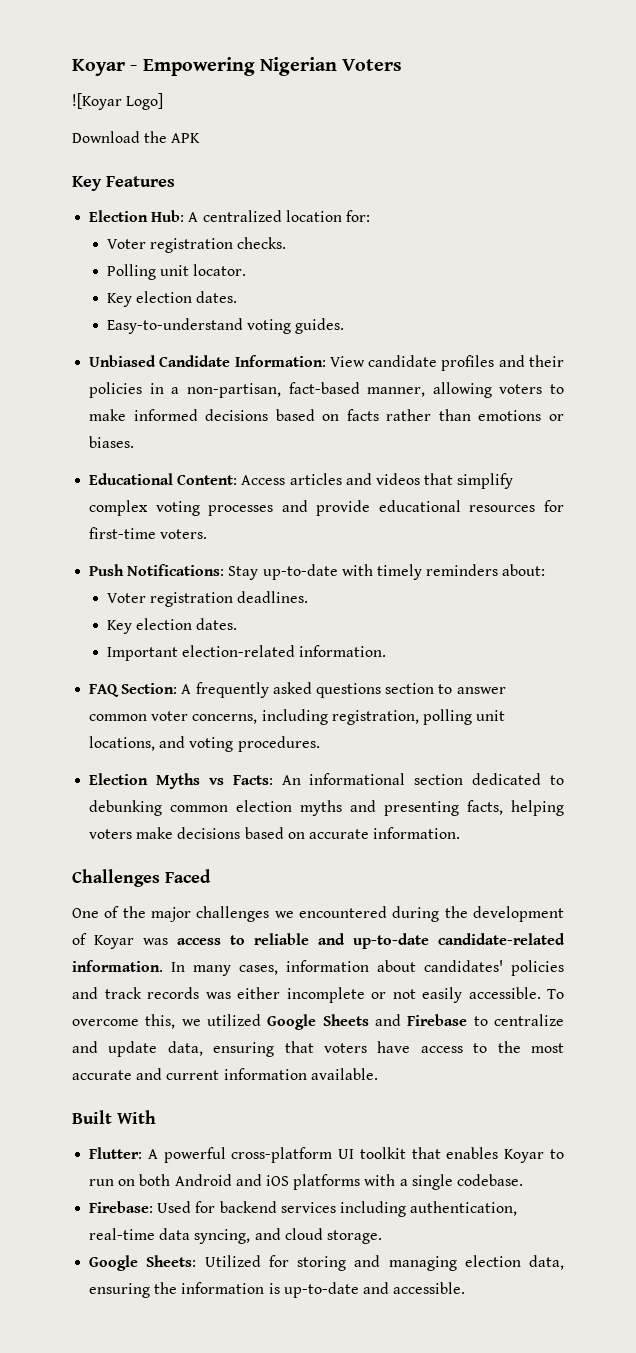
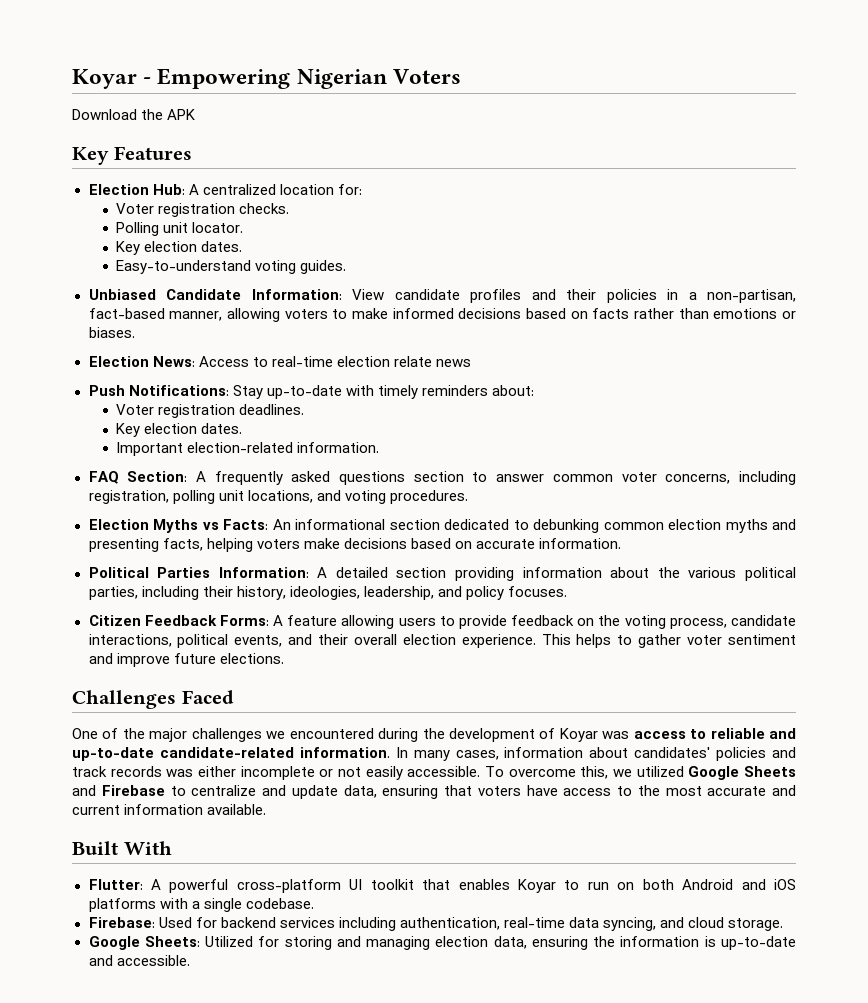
- ![Koyar Logo]
- Educational Content: Access articles and videos that simplify complex voting processes and provide educational resources for first-time voters.
+ Election News: Access to real-time election relate news
+ Political Parties Information: A detailed section providing information about the various political parties, including their history, ideologies, leadership, and policy focuses.
+ Citizen Feedback Forms: A feature allowing users to provide feedback on the voting process, candidate interactions, political events, and their overall election experience. This helps to gather voter sentiment and improve future elections.

